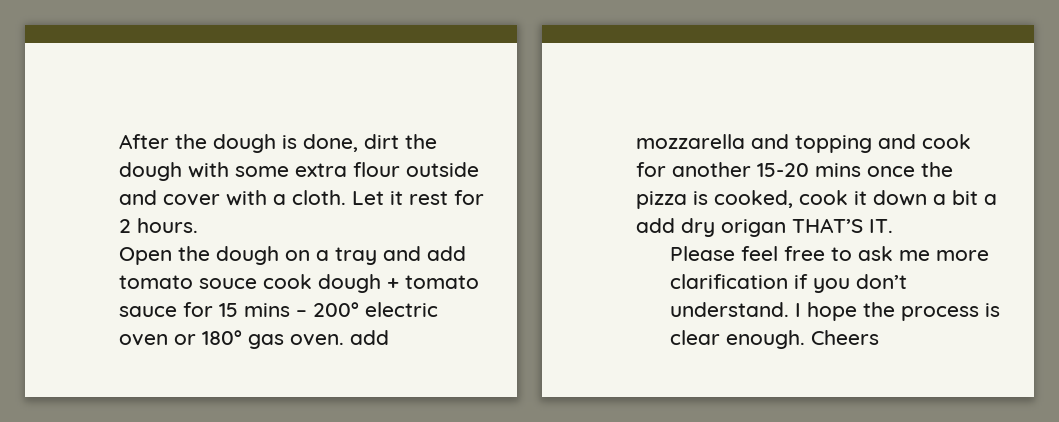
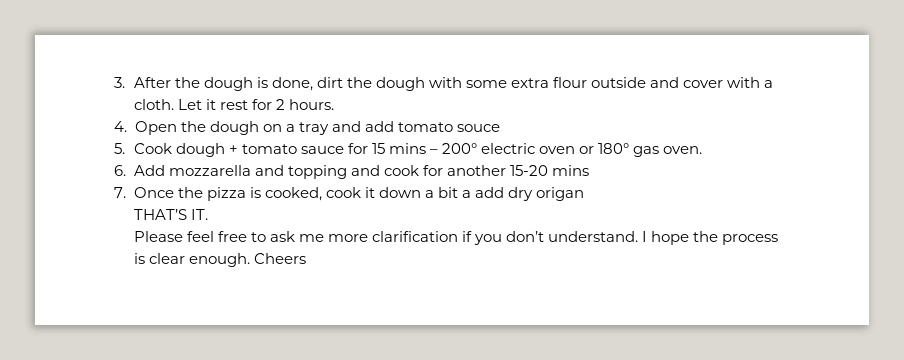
- After the dough is done, dirt the dough with some extra flour outside and cover with a cloth.
+ 3. After the dough is done, dirt the dough with some extra flour outside and cover with a cloth.
- Open the dough on a tray and add tomato souce cook dough + tomato sauce for 15 mins – 200° electric oven or 180° gas oven. add mozzarella and topping and cook for another 15-20 mins once the pizza is cooked, cook it down a bit a add dry origan THAT’S IT.
+ 4. Open the dough on a tray and add tomato souce
+ 5. Cook dough + tomato sauce for 15 mins – 200° electric oven or 180° gas oven.
+ 6. Add mozzarella and topping and cook for another 15-20 mins
+ 7. Once the pizza is cooked, cook it down a bit a add dry origan
+ THAT’S IT.

